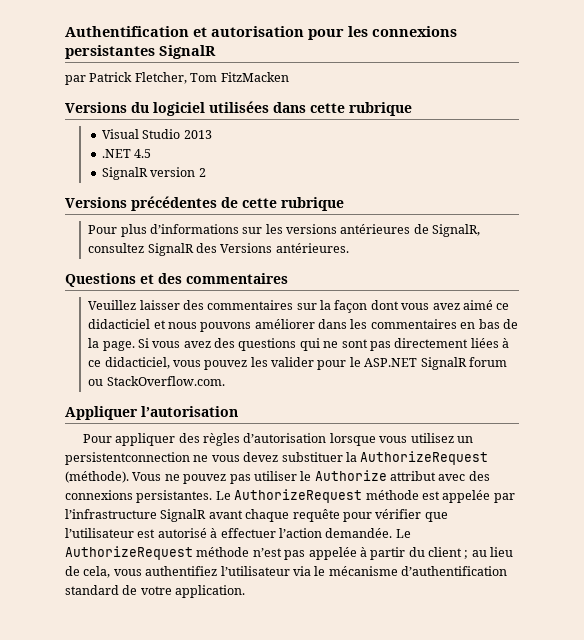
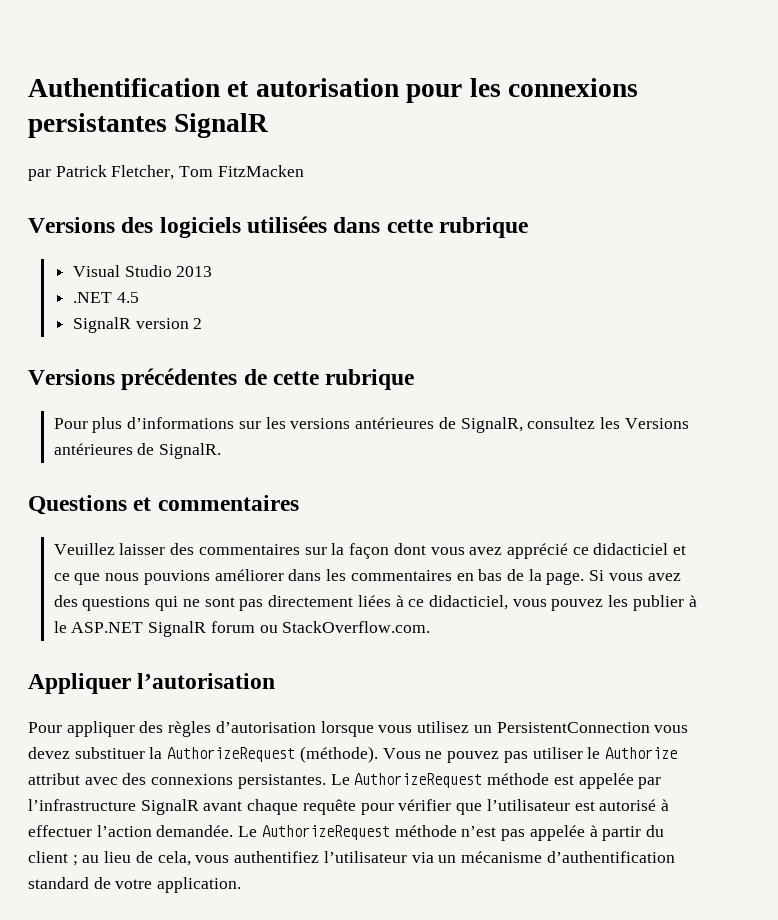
- Versions du logiciel utilisées dans cette rubrique
+ Versions des logiciels utilisées dans cette rubrique
- Pour plus d’informations sur les versions antérieures de SignalR, consultez SignalR des Versions antérieures.
+ Pour plus d’informations sur les versions antérieures de SignalR, consultez les Versions antérieures de SignalR.
- Questions et des commentaires
+ Questions et commentaires
- Veuillez laisser des commentaires sur la façon dont vous avez aimé ce didacticiel et nous pouvons améliorer dans les commentaires en bas de la page.
+ Veuillez laisser des commentaires sur la façon dont vous avez apprécié ce didacticiel et ce que nous pouvions améliorer dans les commentaires en bas de la page.
- Si vous avez des questions qui ne sont pas directement liées à ce didacticiel, vous pouvez les valider pour le ASP.NET SignalR forum ou StackOverflow.com.
+ Si vous avez des questions qui ne sont pas directement liées à ce didacticiel, vous pouvez les publier à le ASP.NET SignalR forum ou StackOverflow.com.
- Pour appliquer des règles d’autorisation lorsque vous utilisez un persistentconnection ne vous devez substituer la AuthorizeRequest (méthode).
+ Pour appliquer des règles d’autorisation lorsque vous utilisez un PersistentConnection vous devez substituer la AuthorizeRequest (méthode).
- Le AuthorizeRequest méthode n’est pas appelée à partir du client ; au lieu de cela, vous authentifiez l’utilisateur via le mécanisme d’authentification standard de votre application.
+ Le AuthorizeRequest méthode n’est pas appelée à partir du client ; au lieu de cela, vous authentifiez l’utilisateur via un mécanisme d’authentification standard de votre application.

